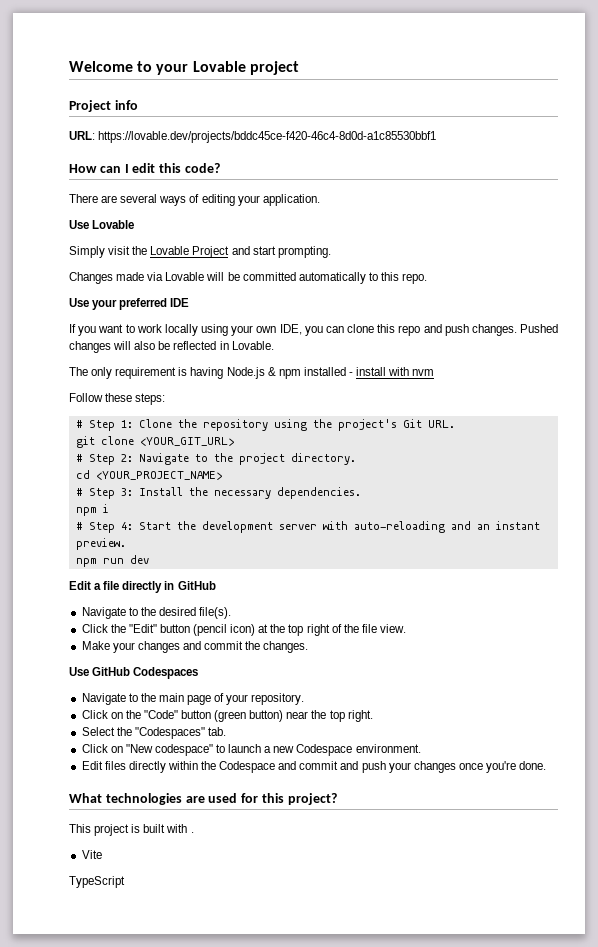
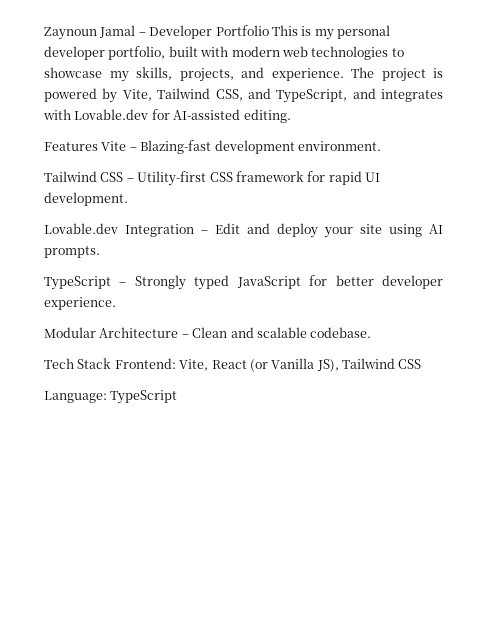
- Welcome to your Lovable project
- Project info
- URL: https://lovable.dev/projects/bddc45ce-f420-46c4-8d0d-a1c85530bbf1
- How can I edit this code?
- There are several ways of editing your application.
- Use Lovable
- Simply visit the Lovable Project and start prompting.
- Changes made via Lovable will be committed automatically to this repo.
- Use your preferred IDE
- If you want to work locally using your own IDE, you can clone this repo and push changes. Pushed changes will also be reflected in Lovable.
- The only requirement is having Node.js & npm installed - install with nvm
- Follow these steps:
- # Step 1: Clone the repository using the project's Git URL.
- git clone <YOUR_GIT_URL>
- # Step 2: Navigate to the project directory.
- cd <YOUR_PROJECT_NAME>
- # Step 3: Install the necessary dependencies.
- npm i
- # Step 4: Start the development server with auto-reloading and an instant preview.
- npm run dev
- Edit a file directly in GitHub
- Navigate to the desired file(s).
- Click the "Edit" button (pencil icon) at the top right of the file view.
- Make your changes and commit the changes.
- Use GitHub Codespaces
- Navigate to the main page of your repository.
- Click on the "Code" button (green button) near the top right.
- Select the "Codespaces" tab.
- Click on "New codespace" to launch a new Codespace environment.
- Edit files directly within the Codespace and commit and push your changes once you're done.
- What technologies are used for this project?
- This project is built with .
- Vite
- TypeScript
+ Zaynoun Jamal – Developer Portfolio This is my personal developer portfolio, built with modern web technologies to showcase my skills, projects, and experience. The project is powered by Vite, Tailwind CSS, and TypeScript, and integrates with Lovable.dev for AI-assisted editing.
+ Features Vite – Blazing-fast development environment.
+ Tailwind CSS – Utility-first CSS framework for rapid UI development.
+ Lovable.dev Integration – Edit and deploy your site using AI prompts.
+ TypeScript – Strongly typed JavaScript for better developer experience.
+ Modular Architecture – Clean and scalable codebase.
+ Tech Stack Frontend: Vite, React (or Vanilla JS), Tailwind CSS
+ Language: TypeScript

